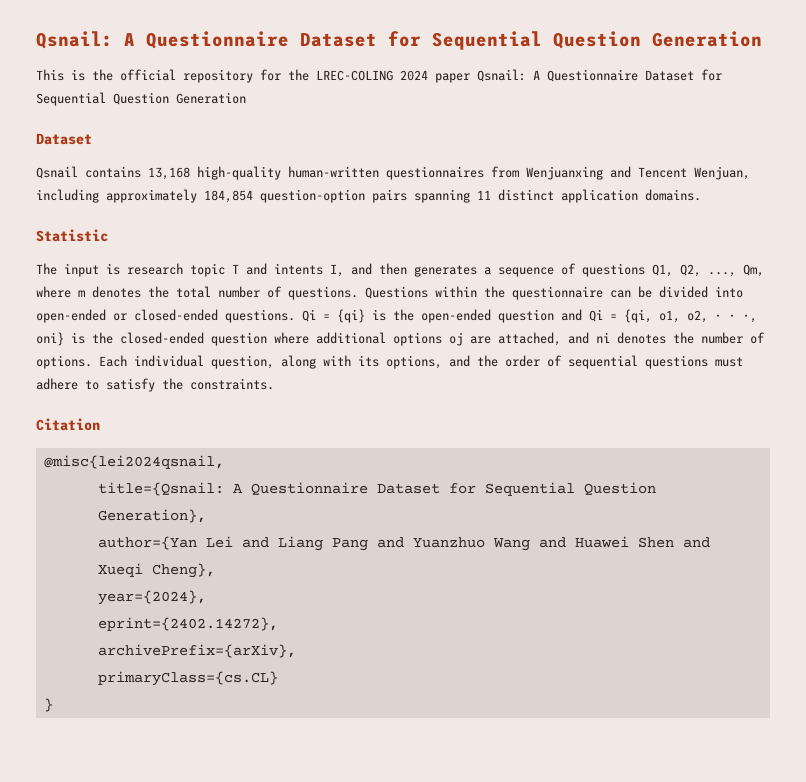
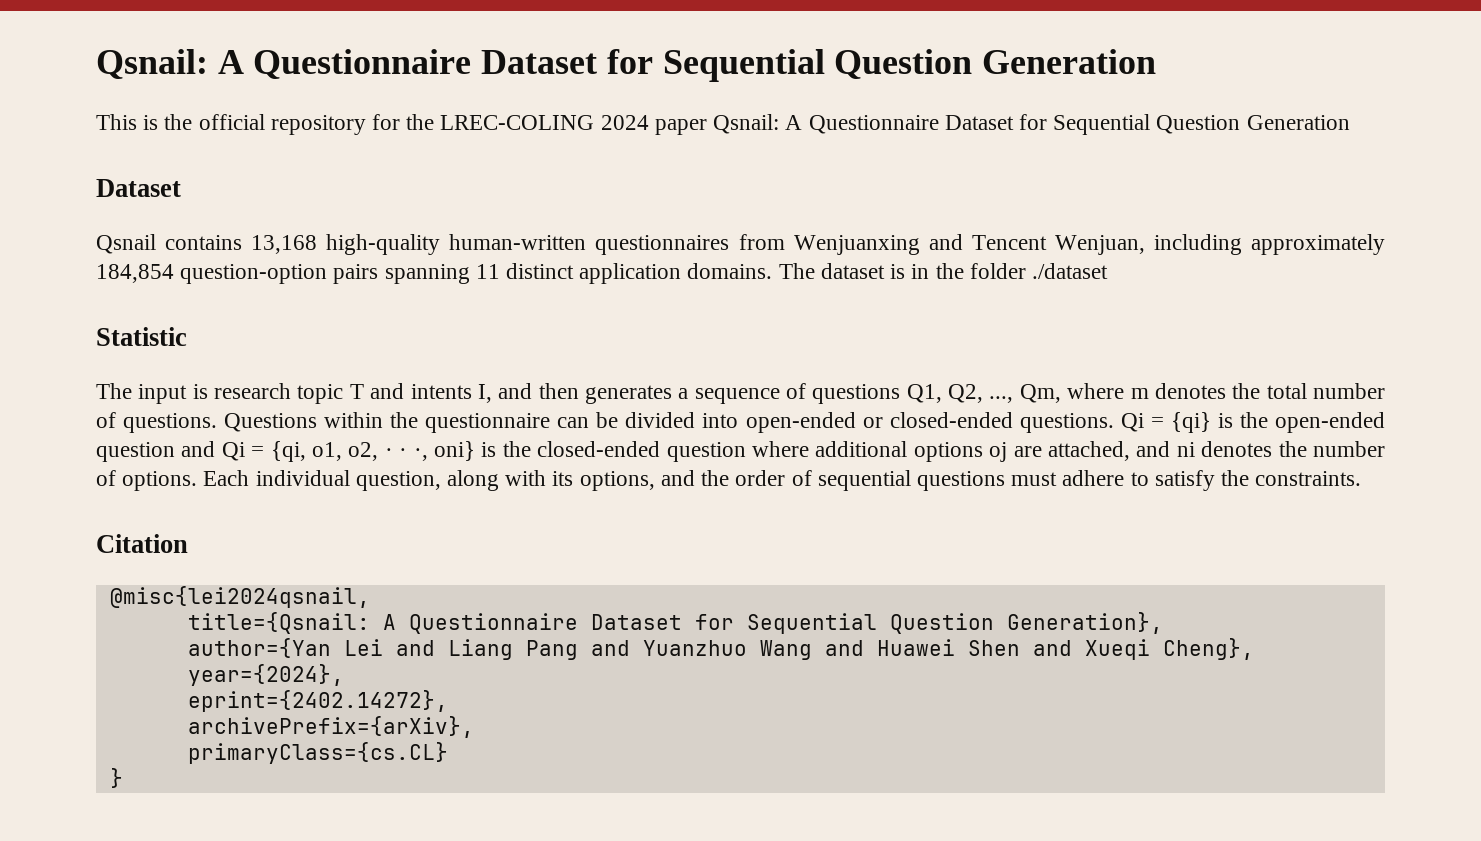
+ The dataset is in the folder ./dataset

